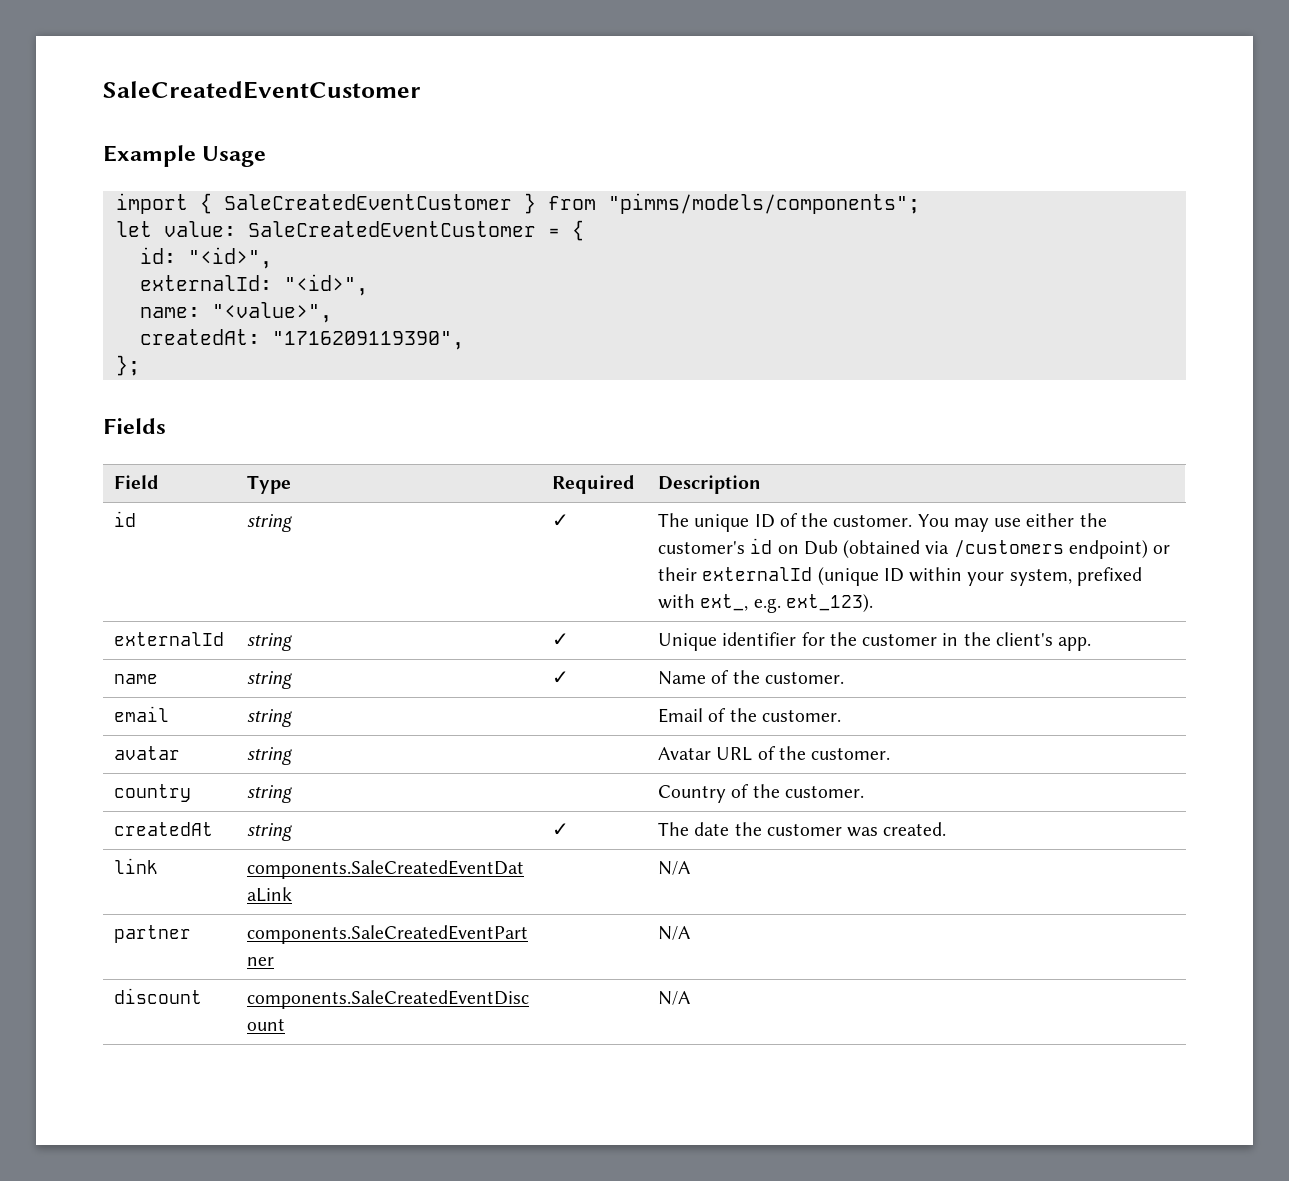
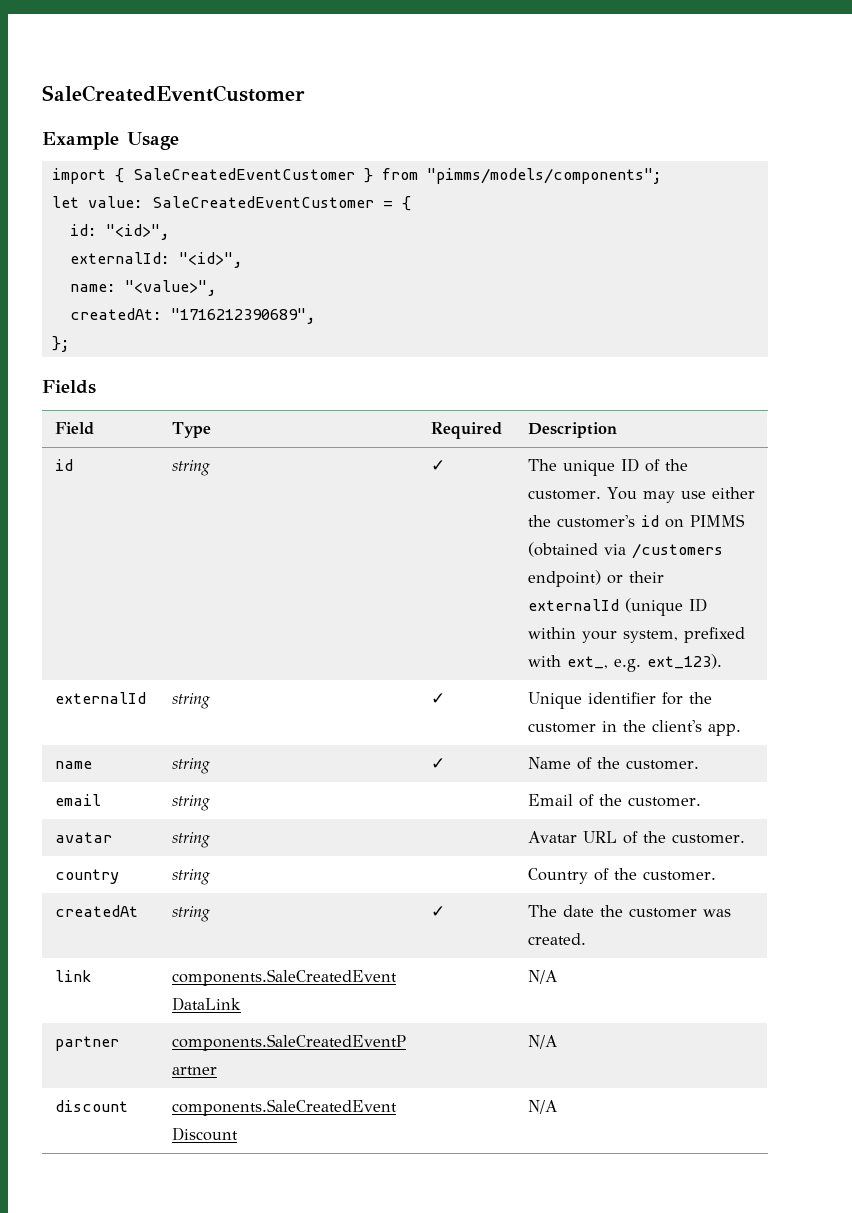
- createdAt: "1716209119390",
+ createdAt: "1716212390689",
- id | string | ✓ | The unique ID of the customer. You may use either the customer's id on Dub (obtained via /customers endpoint) or their externalId (unique ID within your system, prefixed with ext_, e.g. ext_123).
+ id | string | ✓ | The unique ID of the customer. You may use either the customer's id on PIMMS (obtained via /customers endpoint) or their externalId (unique ID within your system, prefixed with ext_, e.g. ext_123).

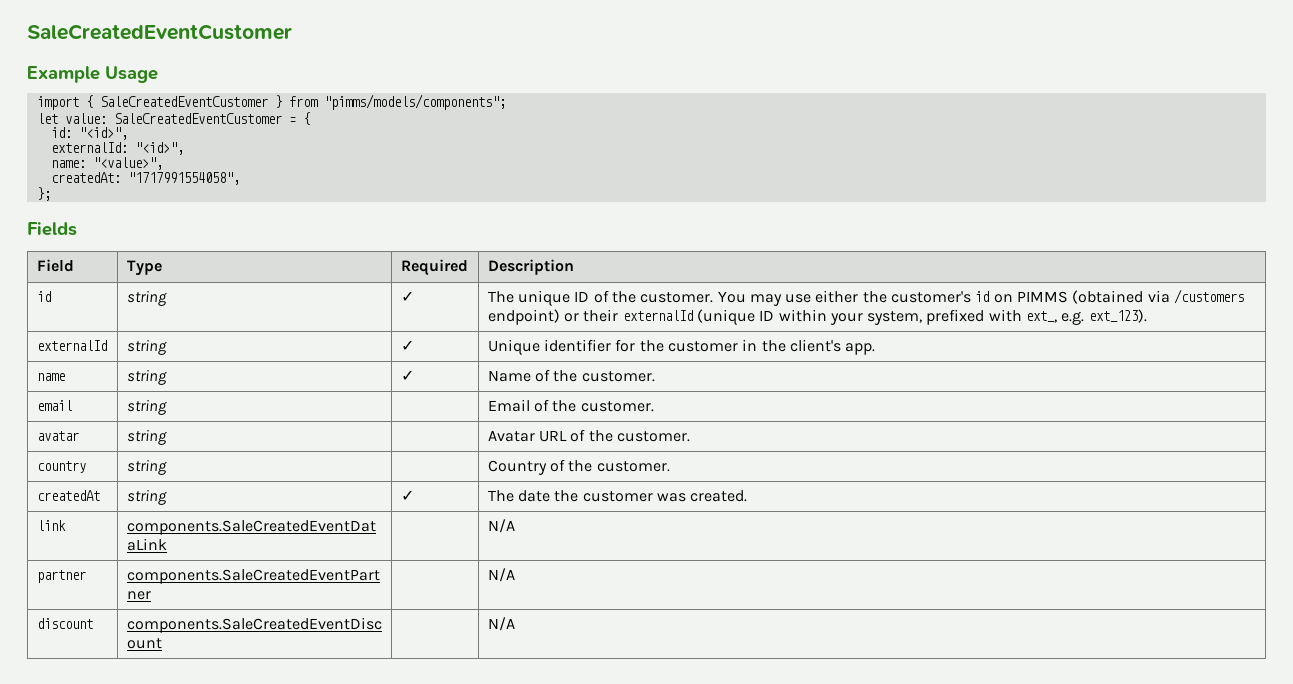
- createdAt: "1716212390689",
+ createdAt: "1717991554058",

